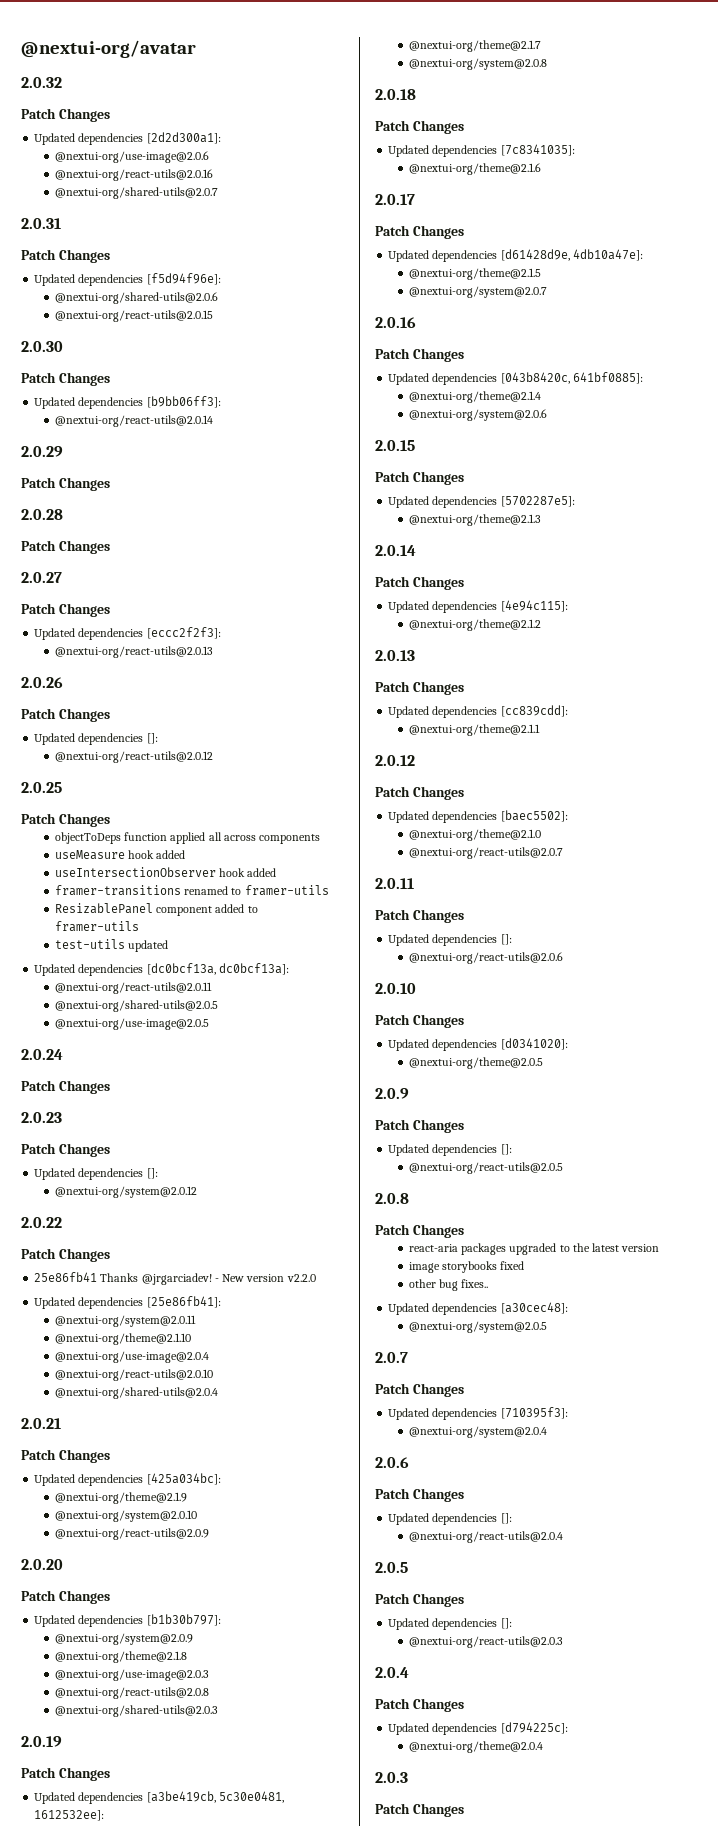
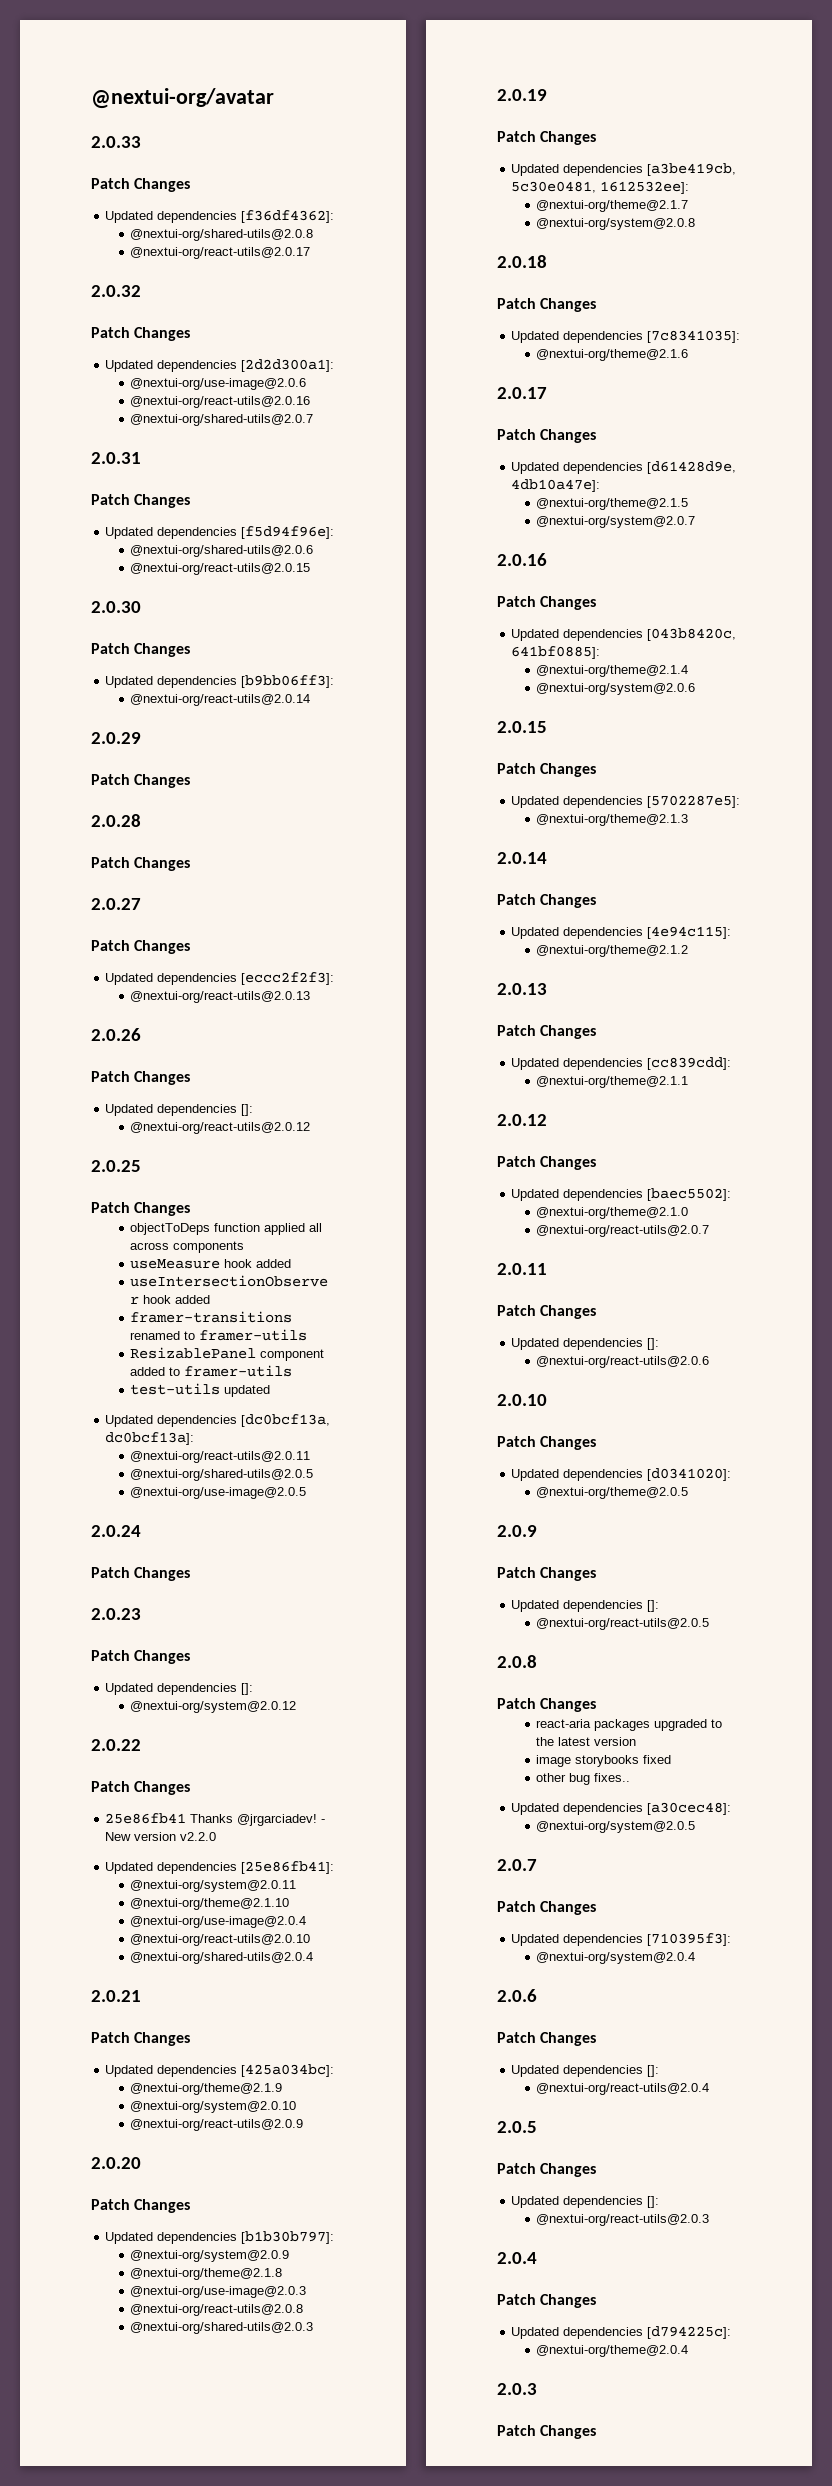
+ 2.0.33
+ Patch Changes
+ Updated dependencies [f36df4362]:
+ @nextui-org/shared-utils@2.0.8
+ @nextui-org/react-utils@2.0.17

